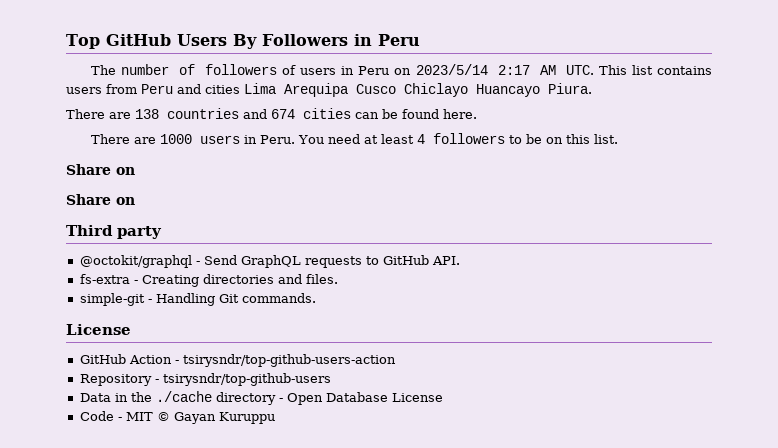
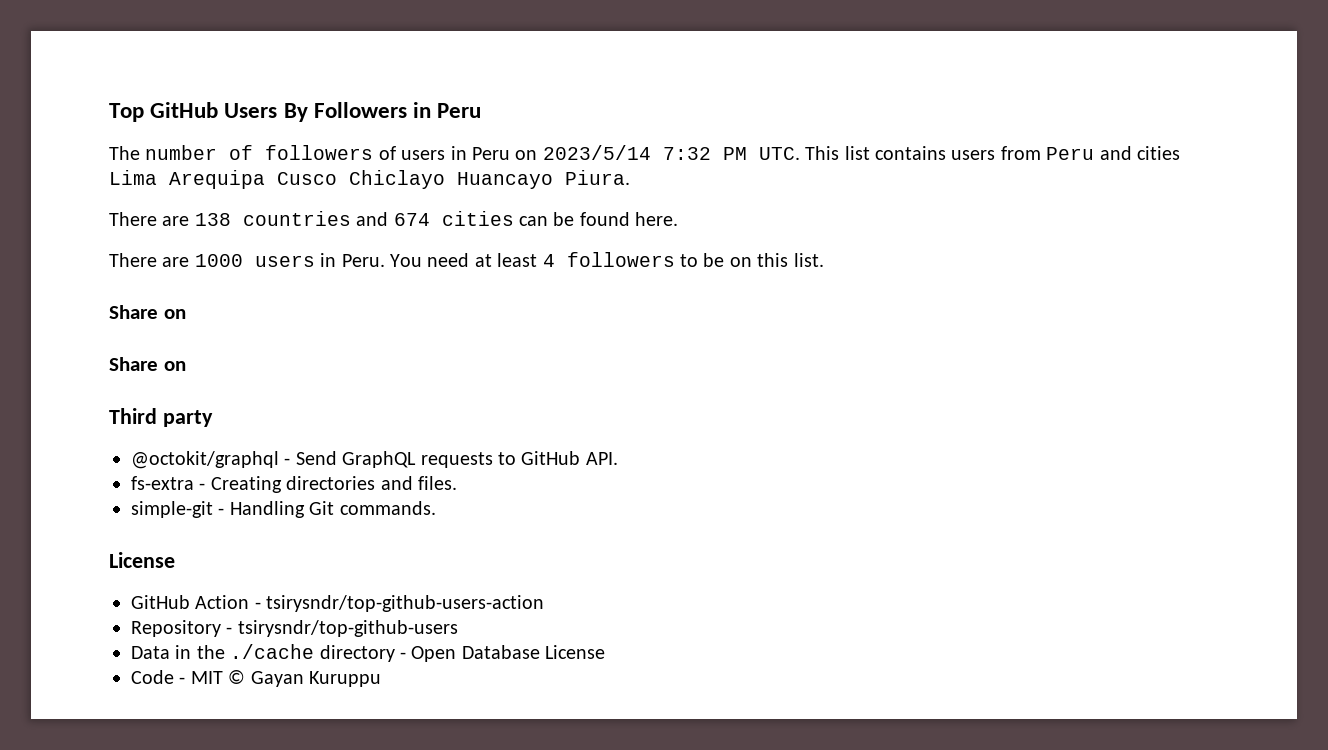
- The number of followers of users in Peru on 2023/5/14 2:17 AM UTC. This list contains users from Peru and cities Lima Arequipa Cusco Chiclayo Huancayo Piura.
+ The number of followers of users in Peru on 2023/5/14 7:32 PM UTC. This list contains users from Peru and cities Lima Arequipa Cusco Chiclayo Huancayo Piura.

